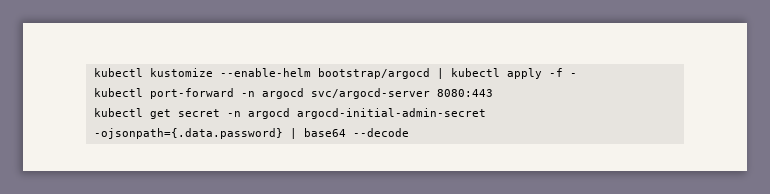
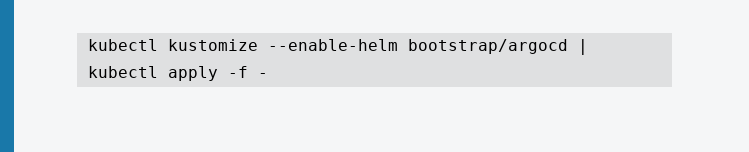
- kubectl port-forward -n argocd svc/argocd-server 8080:443
- kubectl get secret -n argocd argocd-initial-admin-secret -ojsonpath={.data.password} | base64 --decode

